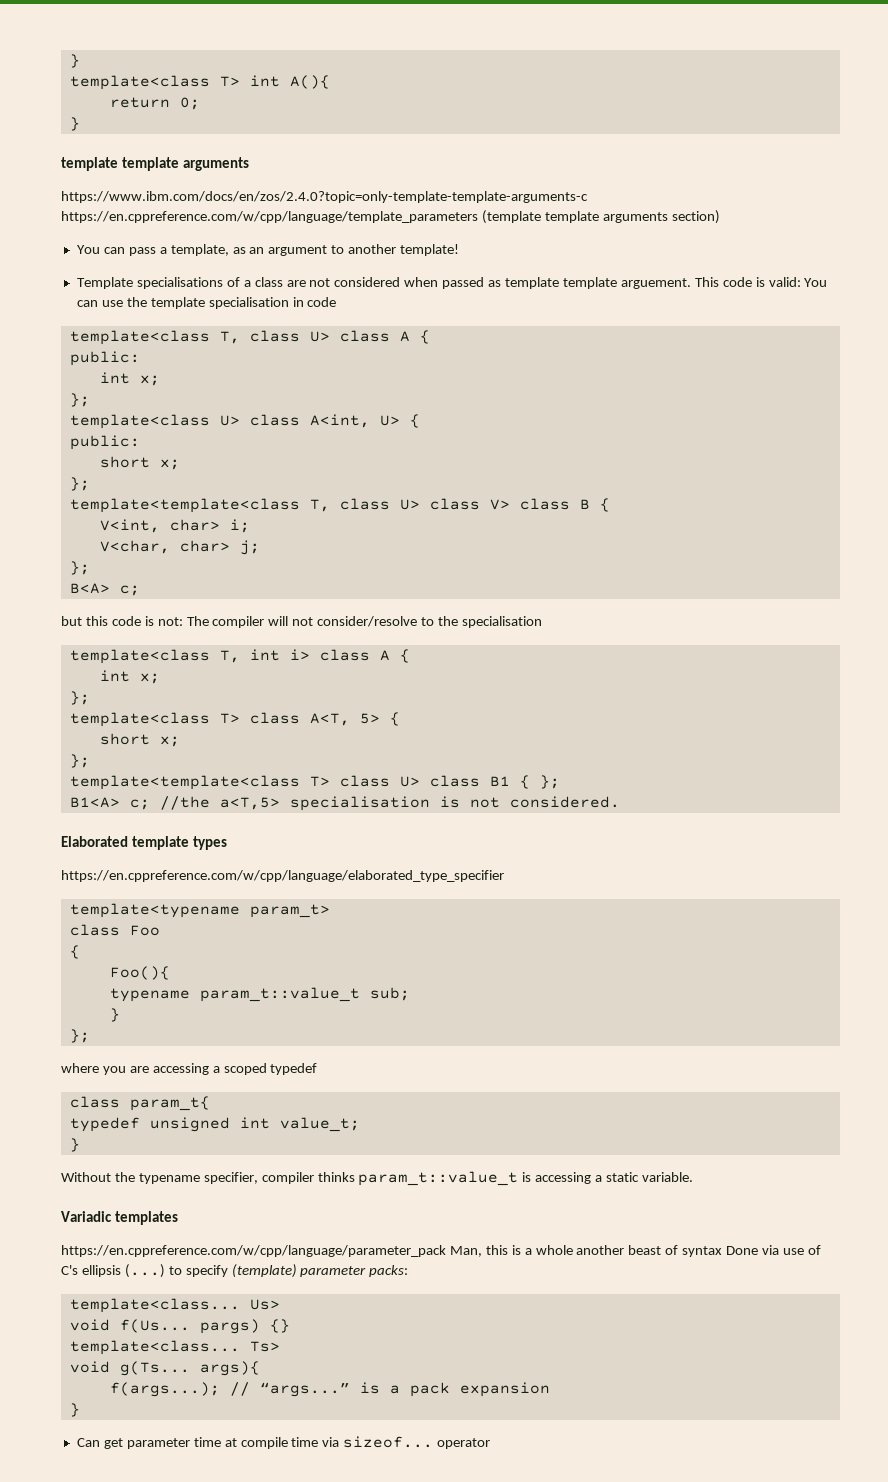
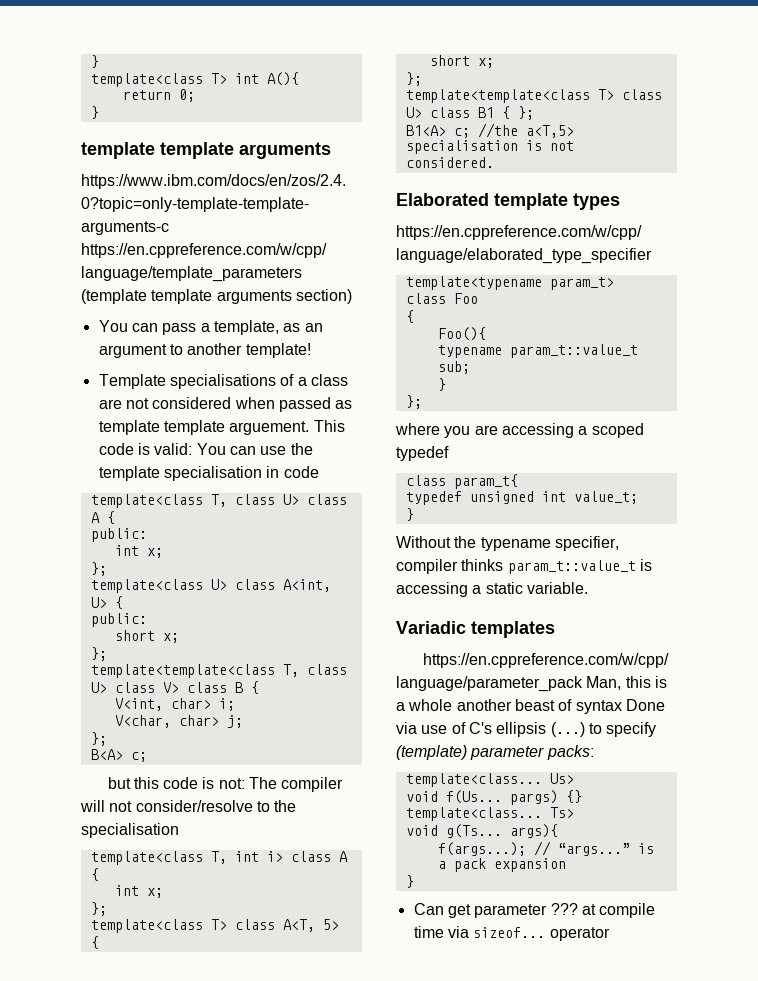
- Can get parameter time at compile time via sizeof... operator
+ Can get parameter ??? at compile time via sizeof... operator

